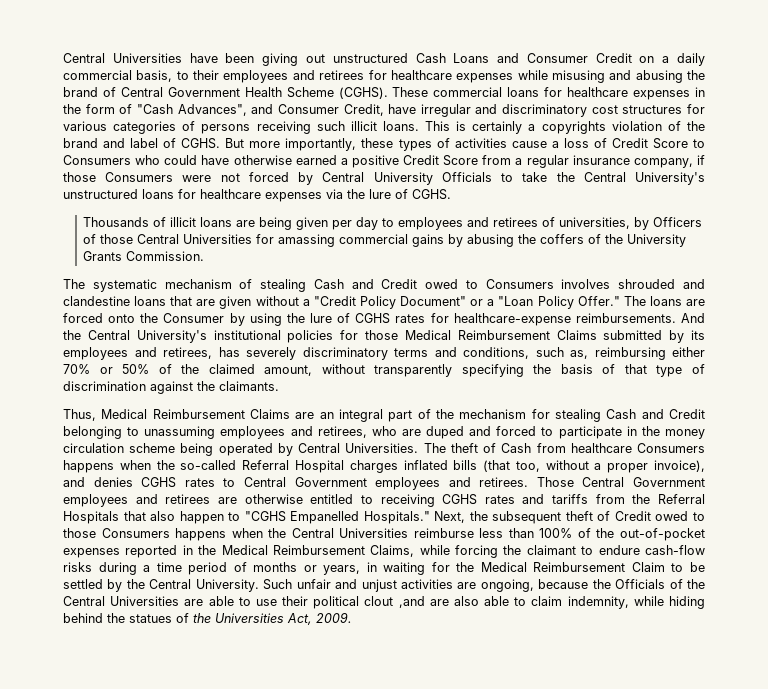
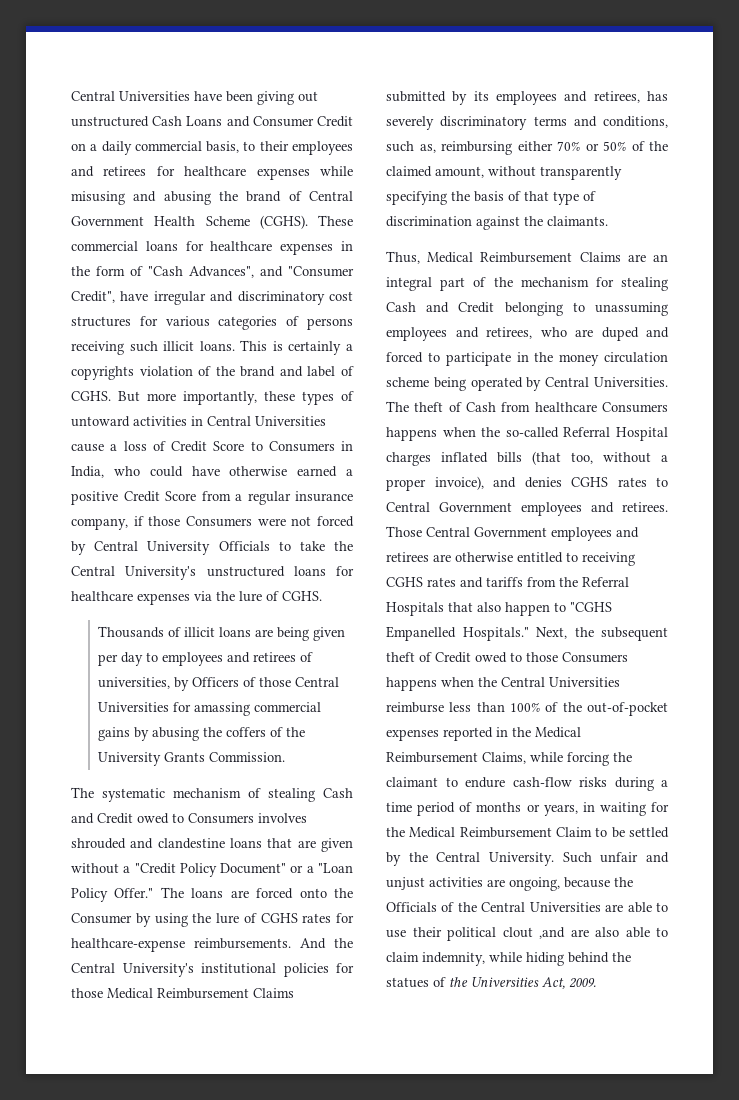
- These commercial loans for healthcare expenses in the form of "Cash Advances", and Consumer Credit, have irregular and discriminatory cost structures for various categories of persons receiving such illicit loans.
+ These commercial loans for healthcare expenses in the form of "Cash Advances", and "Consumer Credit", have irregular and discriminatory cost structures for various categories of persons receiving such illicit loans.
- But more importantly, these types of activities cause a loss of Credit Score to Consumers who could have otherwise earned a positive Credit Score from a regular insurance company, if those Consumers were not forced by Central University Officials to take the Central University's unstructured loans for healthcare expenses via the lure of CGHS.
+ But more importantly, these types of untoward activities in Central Universities cause a loss of Credit Score to Consumers in India, who could have otherwise earned a positive Credit Score from a regular insurance company, if those Consumers were not forced by Central University Officials to take the Central University's unstructured loans for healthcare expenses via the lure of CGHS.

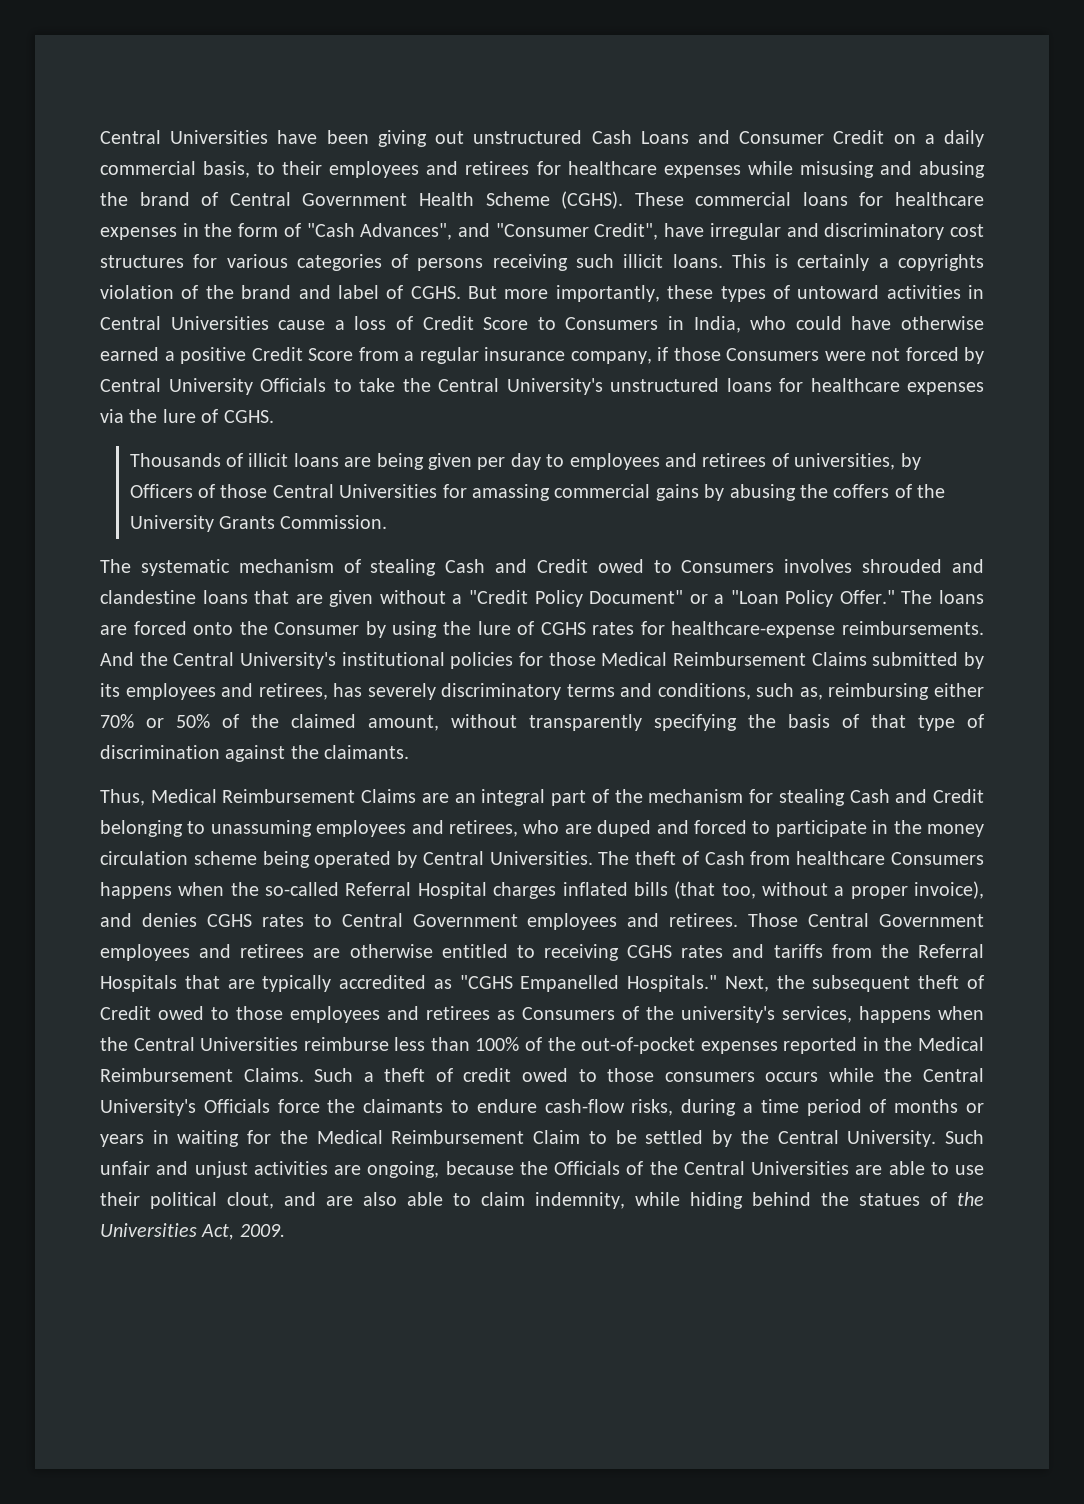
- Those Central Government employees and retirees are otherwise entitled to receiving CGHS rates and tariffs from the Referral Hospitals that also happen to "CGHS Empanelled Hospitals."
+ Those Central Government employees and retirees are otherwise entitled to receiving CGHS rates and tariffs from the Referral Hospitals that are typically accredited as "CGHS Empanelled Hospitals."
- Next, the subsequent theft of Credit owed to those Consumers happens when the Central Universities reimburse less than 100% of the out-of-pocket expenses reported in the Medical Reimbursement Claims, while forcing the claimant to endure cash-flow risks during a time period of months or years, in waiting for the Medical Reimbursement Claim to be settled by the Central University.
+ Next, the subsequent theft of Credit owed to those employees and retirees as Consumers of the university's services, happens when the Central Universities reimburse less than 100% of the out-of-pocket expenses reported in the Medical Reimbursement Claims. Such a theft of credit owed to those consumers occurs while the Central University's Officials force the claimants to endure cash-flow risks, during a time period of months or years in waiting for the Medical Reimbursement Claim to be settled by the Central University.
- Such unfair and unjust activities are ongoing, because the Officials of the Central Universities are able to use their political clout ,and are also able to claim indemnity, while hiding behind the statues of the Universities Act, 2009.
+ Such unfair and unjust activities are ongoing, because the Officials of the Central Universities are able to use their political clout, and are also able to claim indemnity, while hiding behind the statues of the Universities Act, 2009.

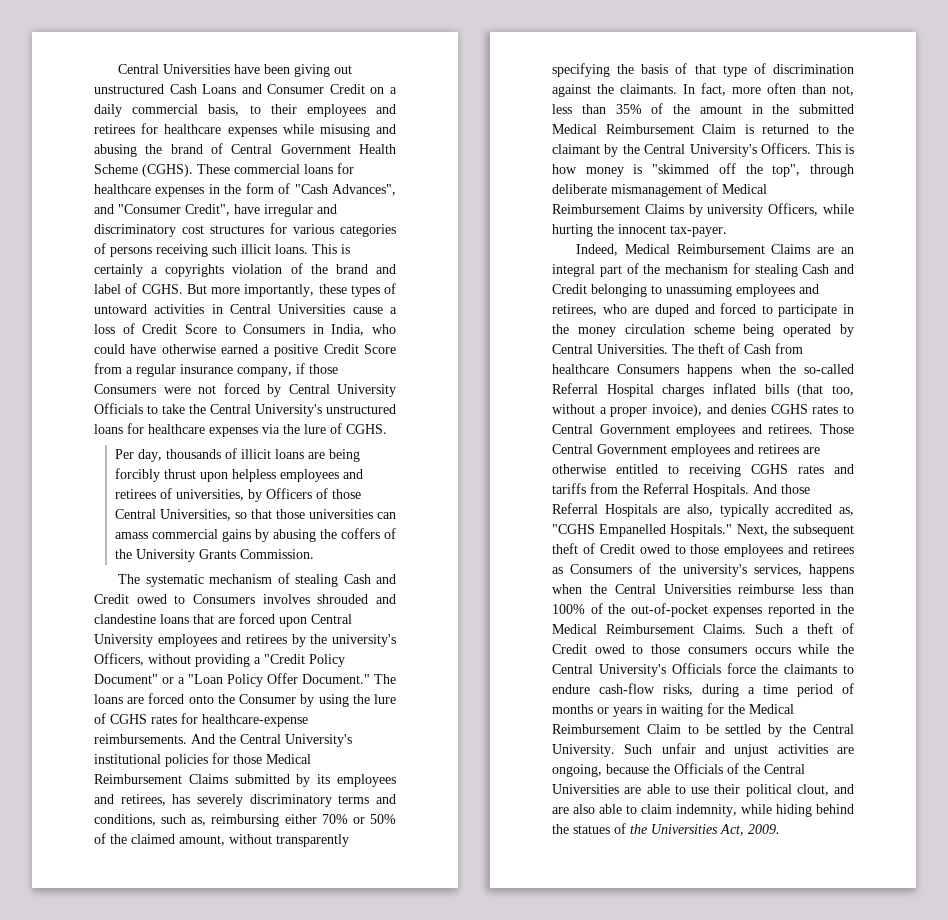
- Thousands of illicit loans are being given per day to employees and retirees of universities, by Officers of those Central Universities for amassing commercial gains by abusing the coffers of the University Grants Commission.
+ Per day, thousands of illicit loans are being forcibly thrust upon helpless employees and retirees of universities, by Officers of those Central Universities, so that those universities can amass commercial gains by abusing the coffers of the University Grants Commission.
- The systematic mechanism of stealing Cash and Credit owed to Consumers involves shrouded and clandestine loans that are given without a "Credit Policy Document" or a "Loan Policy Offer."
+ The systematic mechanism of stealing Cash and Credit owed to Consumers involves shrouded and clandestine loans that are forced upon Central University employees and retirees by the university's Officers, without providing a "Credit Policy Document" or a "Loan Policy Offer Document."
- And the Central University's institutional policies for those Medical Reimbursement Claims submitted by its employees and retirees, has severely discriminatory terms and conditions, such as, reimbursing either 70% or 50% of the claimed amount, without transparently specifying the basis of that type of discrimination against the claimants.
- Thus, Medical Reimbursement Claims are an integral part of the mechanism for stealing Cash and Credit belonging to unassuming employees and retirees, who are duped and forced to participate in the money circulation scheme being operated by Central Universities.
+ And the Central University's institutional policies for those Medical Reimbursement Claims submitted by its employees and retirees, has severely discriminatory terms and conditions, such as, reimbursing either 70% or 50% of the claimed amount, without transparently specifying the basis of that type of discrimination against the claimants. In fact, more often than not, less than 35% of the amount in the submitted Medical Reimbursement Claim is returned to the claimant by the Central University's Officers. This is how money is "skimmed off the top", through deliberate mismanagement of Medical Reimbursement Claims by university Officers, while hurting the innocent tax-payer.
+ Indeed, Medical Reimbursement Claims are an integral part of the mechanism for stealing Cash and Credit belonging to unassuming employees and retirees, who are duped and forced to participate in the money circulation scheme being operated by Central Universities.
- Those Central Government employees and retirees are otherwise entitled to receiving CGHS rates and tariffs from the Referral Hospitals that are typically accredited as "CGHS Empanelled Hospitals."
+ Those Central Government employees and retirees are otherwise entitled to receiving CGHS rates and tariffs from the Referral Hospitals. And those Referral Hospitals are also, typically accredited as, "CGHS Empanelled Hospitals."
- Such a theft of credit owed to those consumers occurs while the Central University's Officials force the claimants to endure cash-flow risks, during a time period of months or years in waiting for the Medical Reimbursement Claim to be settled by the Central University.
+ Such a theft of Credit owed to those consumers occurs while the Central University's Officials force the claimants to endure cash-flow risks, during a time period of months or years in waiting for the Medical Reimbursement Claim to be settled by the Central University.

